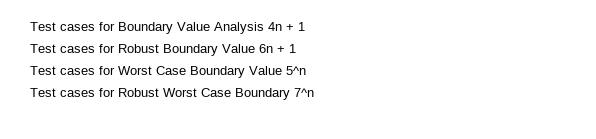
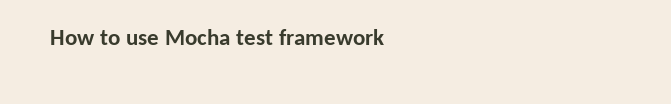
- Test cases for Boundary Value Analysis 4n + 1
- Test cases for Robust Boundary Value 6n + 1
- Test cases for Worst Case Boundary Value 5^n
- Test cases for Robust Worst Case Boundary 7^n
+ How to use Mocha test framework

